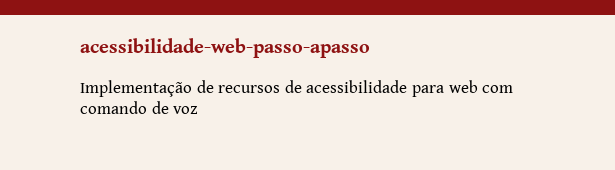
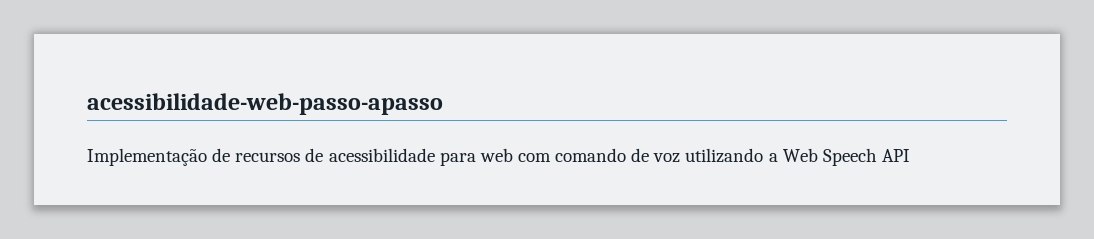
- Implementação de recursos de acessibilidade para web com comando de voz
+ Implementação de recursos de acessibilidade para web com comando de voz utilizando a Web Speech API

